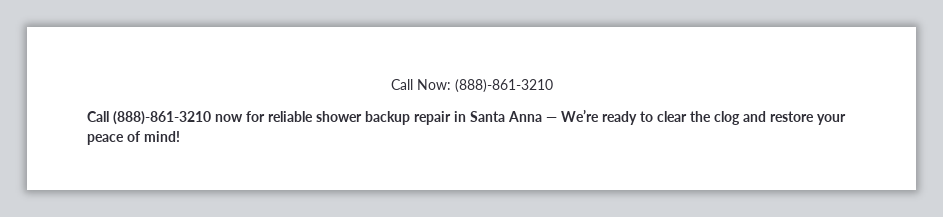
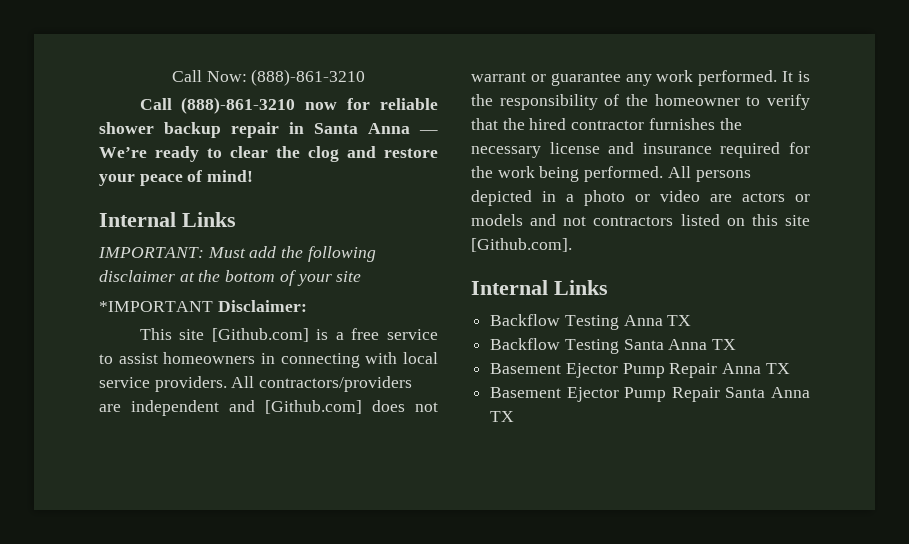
  Call (888)-861-3210 now for reliable shower backup repair in Santa Anna — We’re ready to clear the clog and restore your peace of mind!
+ Internal Links
+ IMPORTANT: Must add the following disclaimer at the bottom of your site
+ *IMPORTANT Disclaimer:
+ This site [Github.com] is a free service to assist homeowners in connecting with local service providers. All contractors/providers are independent and [Github.com] does not warrant or guarantee any work performed. It is the responsibility of the homeowner to verify that the hired contractor furnishes the necessary license and insurance required for the work being performed. All persons depicted in a photo or video are actors or models and not contractors listed on this site [Github.com].
+ Internal Links
+ Backflow Testing Anna TX
+ Backflow Testing Santa Anna TX
+ Basement Ejector Pump Repair Anna TX
+ Basement Ejector Pump Repair Santa Anna TX

